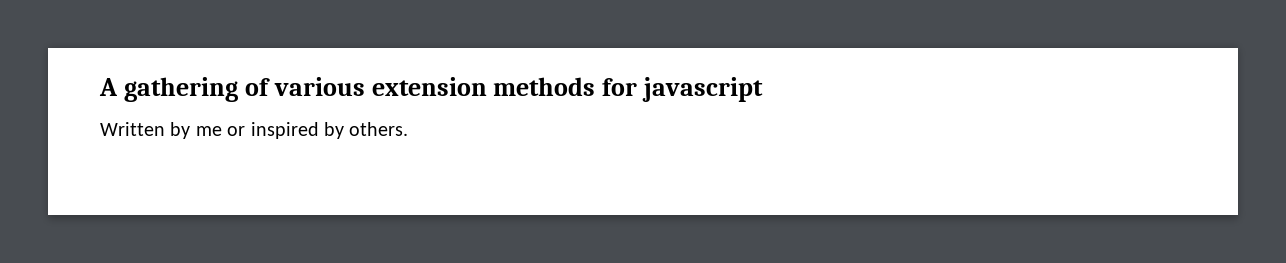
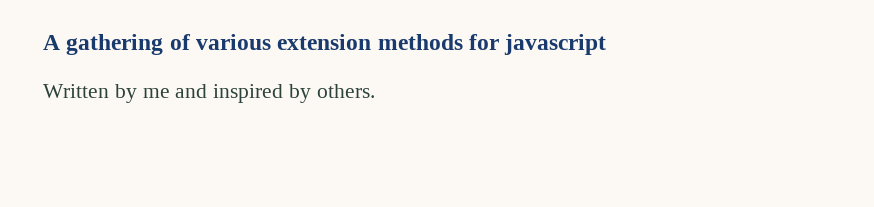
- Written by me or inspired by others.
+ Written by me and inspired by others.

